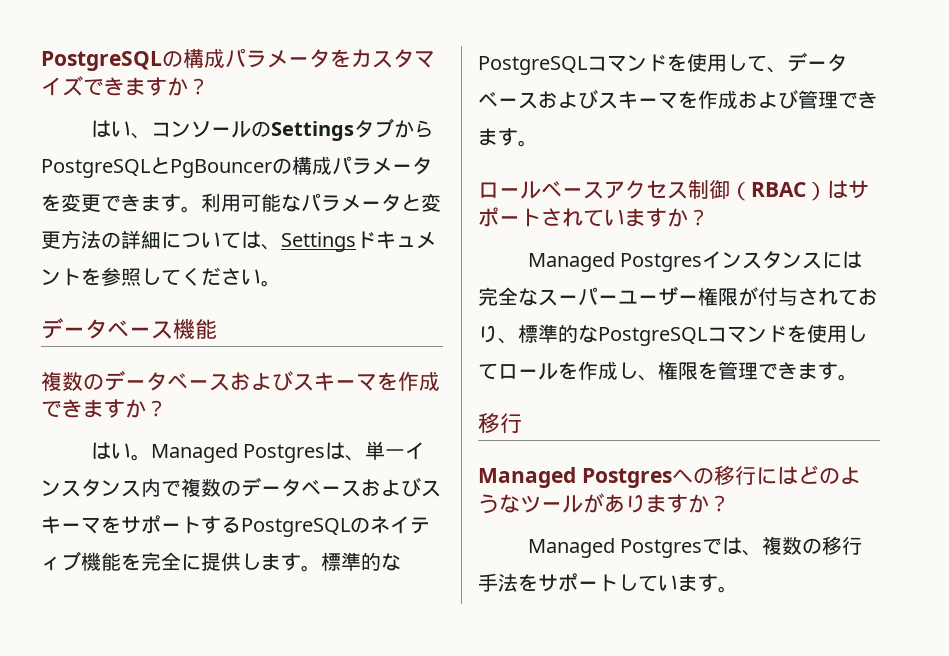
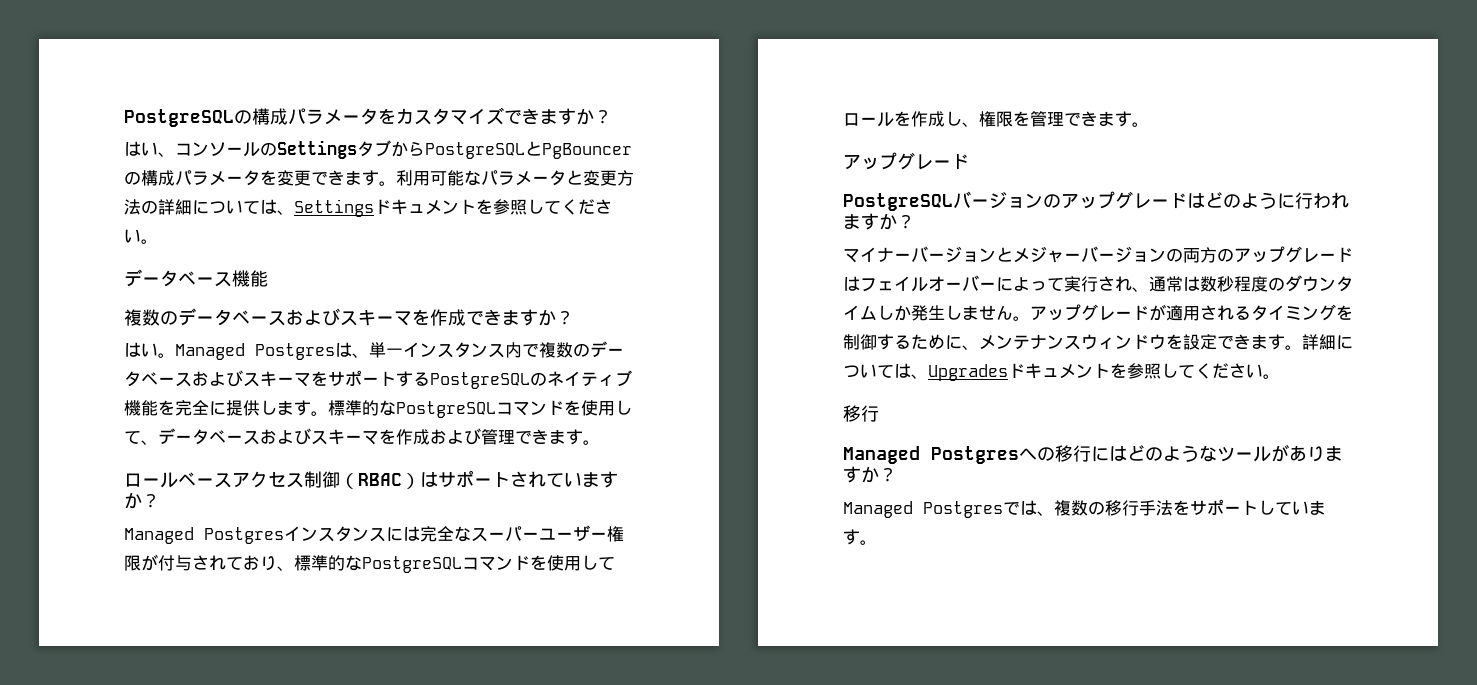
  Managed Postgresインスタンスには完全なスーパーユーザー権限が付与されており、標準的なPostgreSQLコマンドを使用してロールを作成し、権限を管理できます。
+ アップグレード
+ PostgreSQLバージョンのアップグレードはどのように行われますか？
+ マイナーバージョンとメジャーバージョンの両方のアップグレードはフェイルオーバーによって実行され、通常は数秒程度のダウンタイムしか発生しません。アップグレードが適用されるタイミングを制御するために、メンテナンスウィンドウを設定できます。詳細については、Upgradesドキュメントを参照してください。

